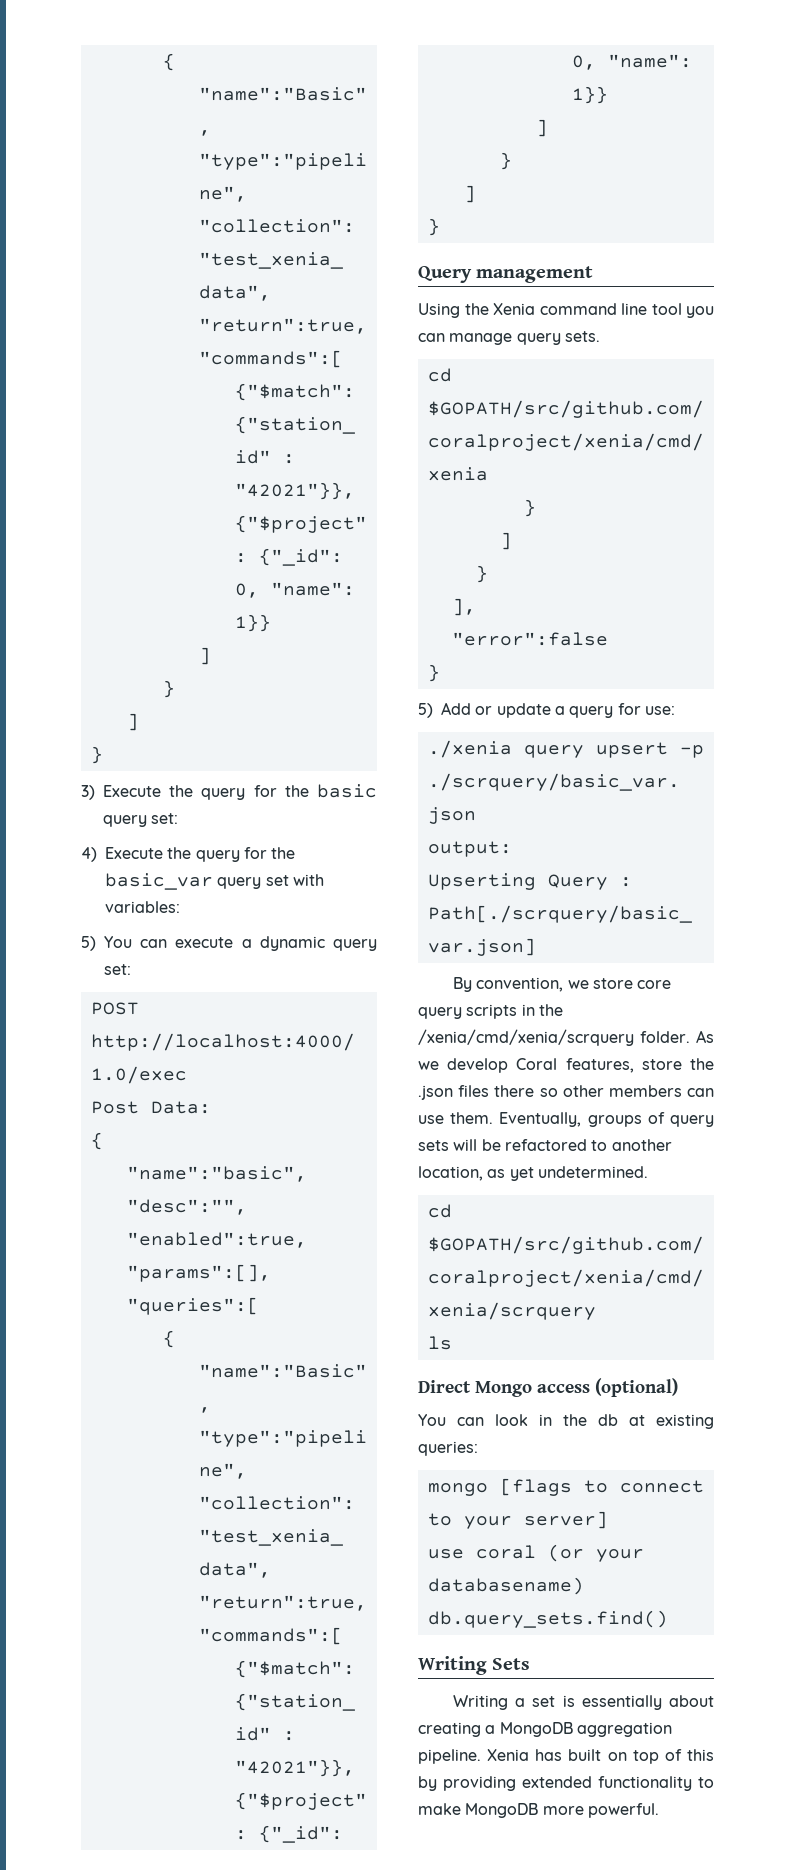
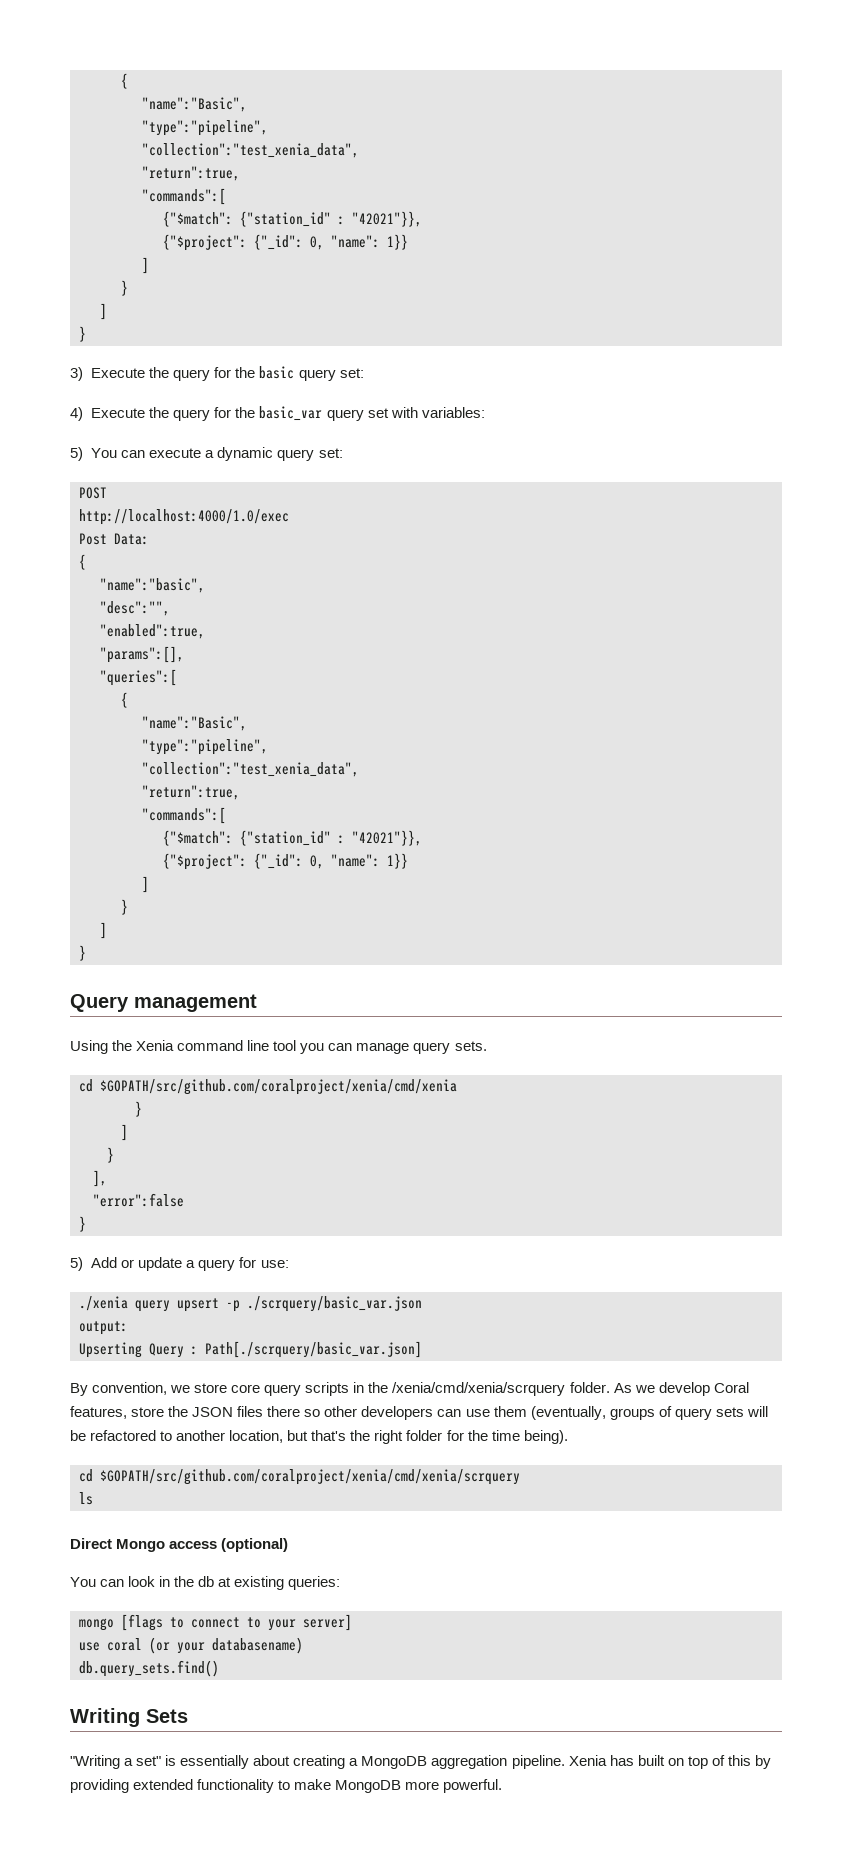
- As we develop Coral features, store the .json files there so other members can use them. Eventually, groups of query sets will be refactored to another location, as yet undetermined.
+ As we develop Coral features, store the JSON files there so other developers can use them (eventually, groups of query sets will be refactored to another location, but that's the right folder for the time being).
- Writing a set is essentially about creating a MongoDB aggregation pipeline.
+ "Writing a set" is essentially about creating a MongoDB aggregation pipeline.

